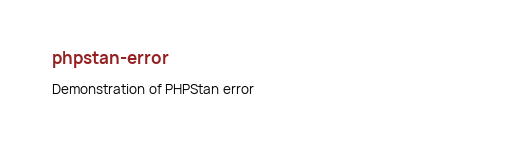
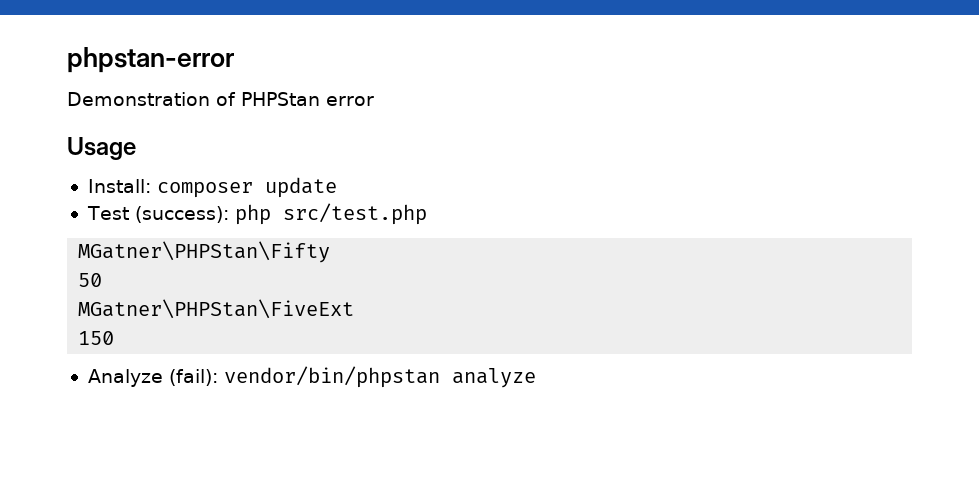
+ Usage
+ Install: composer update
+ Test (success): php src/test.php
+ MGatner\PHPStan\Fifty
+ 50
+ MGatner\PHPStan\FiveExt
+ 150
+ Analyze (fail): vendor/bin/phpstan analyze

